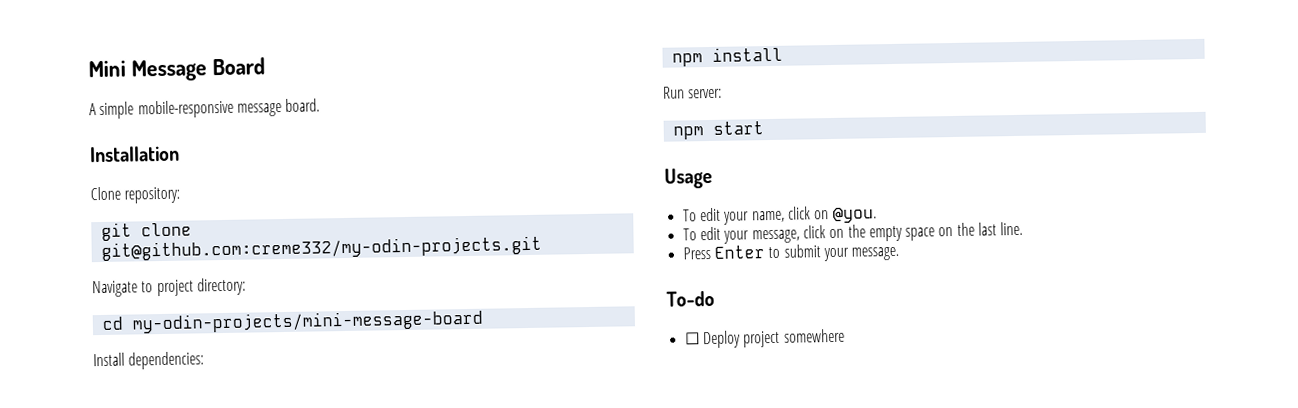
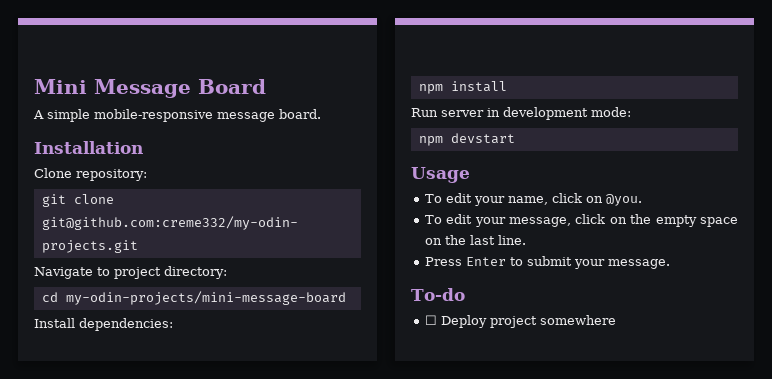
- Run server:
- npm start
+ Run server in development mode:
+ npm devstart

